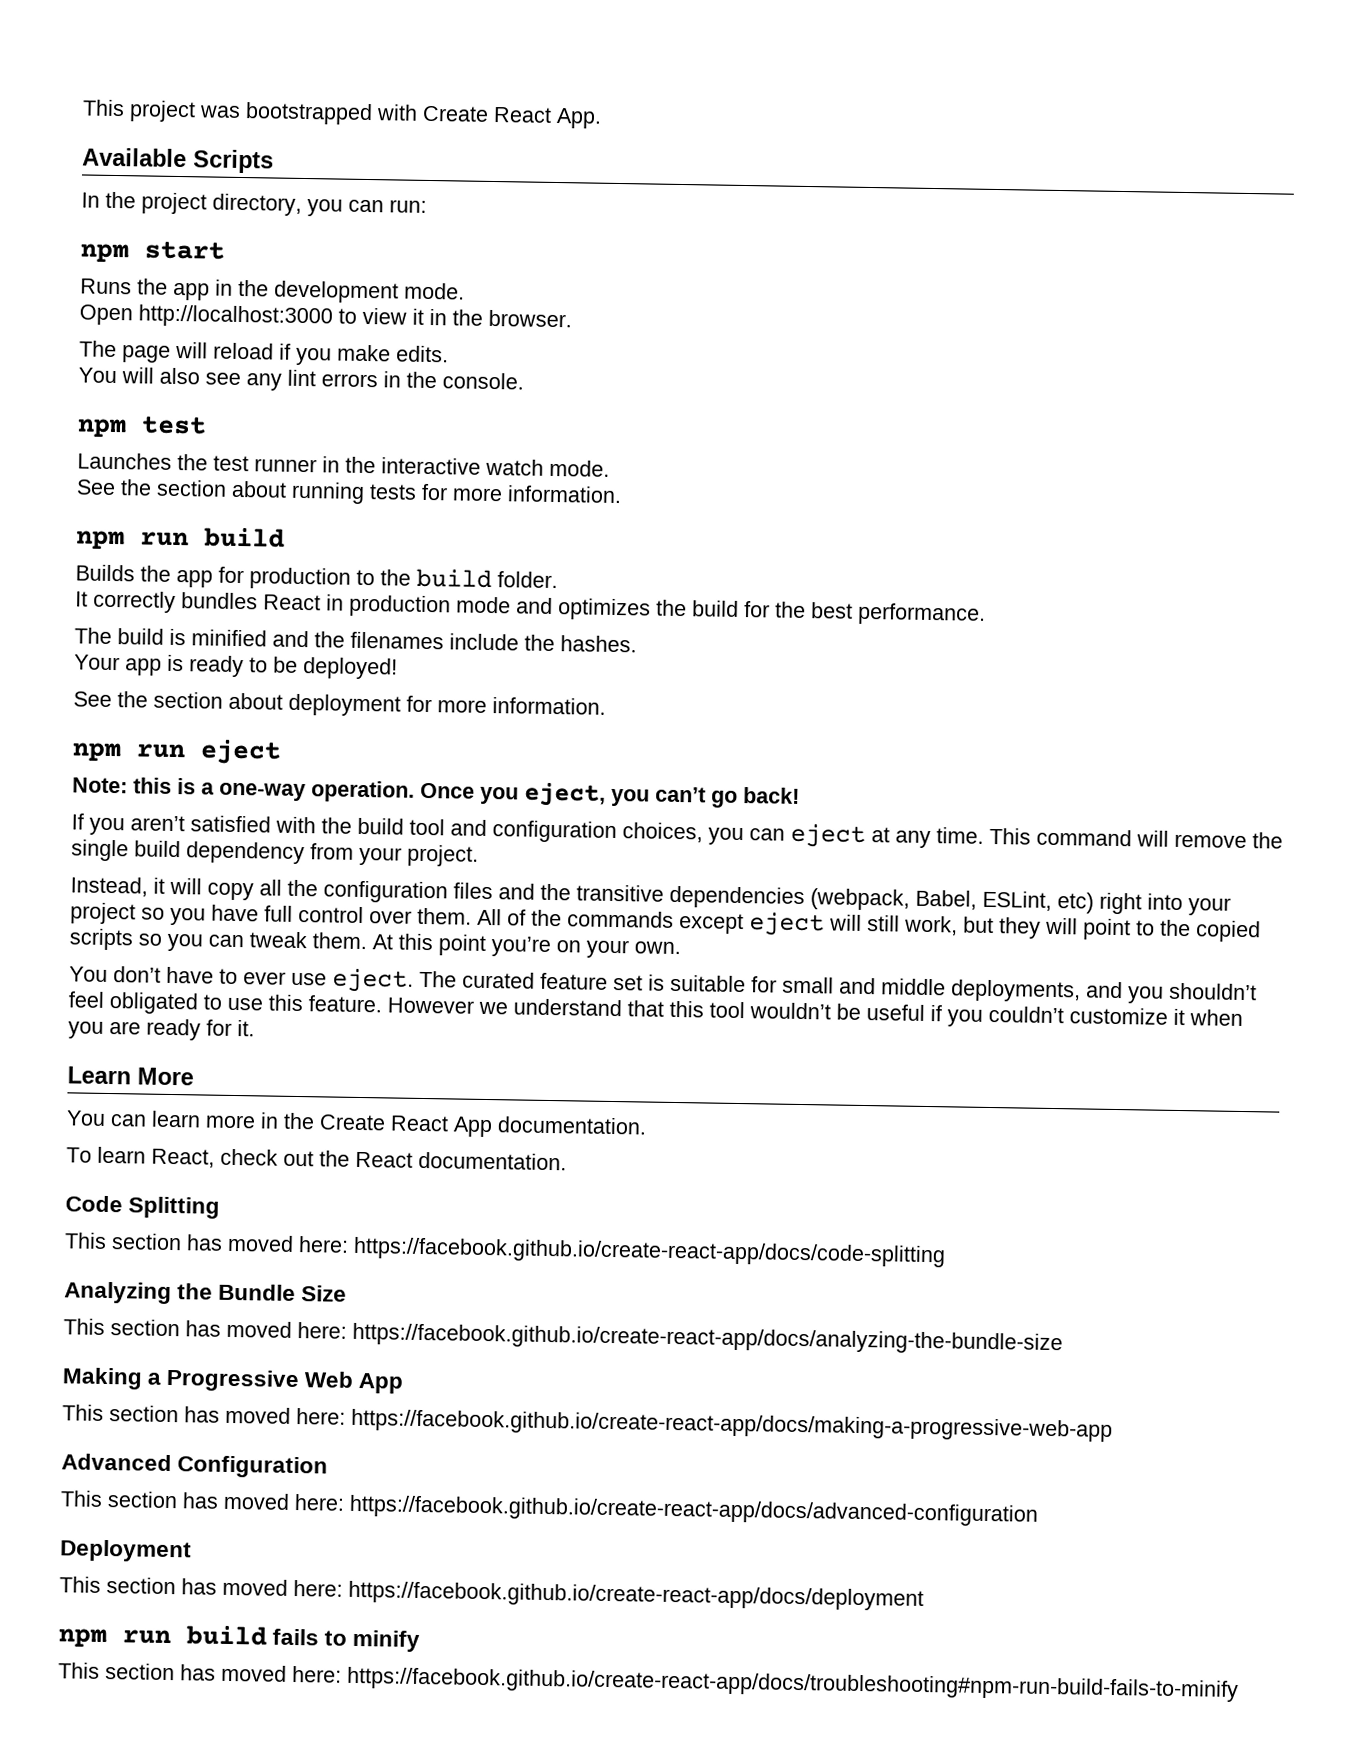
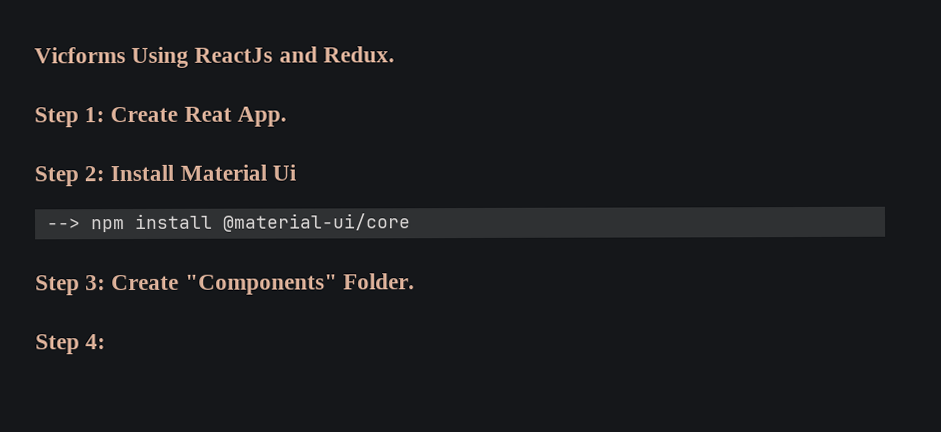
- This project was bootstrapped with Create React App.
- Available Scripts
- In the project directory, you can run:
- npm start
- Runs the app in the development mode.
- Open http://localhost:3000 to view it in the browser.
- The page will reload if you make edits.
- You will also see any lint errors in the console.
- npm test
- Launches the test runner in the interactive watch mode.
- See the section about running tests for more information.
- npm run build
- Builds the app for production to the build folder.
- It correctly bundles React in production mode and optimizes the build for the best performance.
- The build is minified and the filenames include the hashes.
- Your app is ready to be deployed!
- See the section about deployment for more information.
- npm run eject
- Note: this is a one-way operation. Once you eject, you can’t go back!
- If you aren’t satisfied with the build tool and configuration choices, you can eject at any time. This command will remove the single build dependency from your project.
- Instead, it will copy all the configuration files and the transitive dependencies (webpack, Babel, ESLint, etc) right into your project so you have full control over them. All of the commands except eject will still work, but they will point to the copied scripts so you can tweak them. At this point you’re on your own.
- You don’t have to ever use eject. The curated feature set is suitable for small and middle deployments, and you shouldn’t feel obligated to use this feature. However we understand that this tool wouldn’t be useful if you couldn’t customize it when you are ready for it.
- Learn More
- You can learn more in the Create React App documentation.
- To learn React, check out the React documentation.
- Code Splitting
- This section has moved here: https://facebook.github.io/create-react-app/docs/code-splitting
- Analyzing the Bundle Size
- This section has moved here: https://facebook.github.io/create-react-app/docs/analyzing-the-bundle-size
- Making a Progressive Web App
- This section has moved here: https://facebook.github.io/create-react-app/docs/making-a-progressive-web-app
- Advanced Configuration
- This section has moved here: https://facebook.github.io/create-react-app/docs/advanced-configuration
- Deployment
- This section has moved here: https://facebook.github.io/create-react-app/docs/deployment
- npm run build fails to minify
- This section has moved here: https://facebook.github.io/create-react-app/docs/troubleshooting#npm-run-build-fails-to-minify
+ Vicforms Using ReactJs and Redux.
+ Step 1: Create Reat App.
+ Step 2: Install Material Ui
+ --> npm install @material-ui/core
+ Step 3: Create "Components" Folder.
+ Step 4:

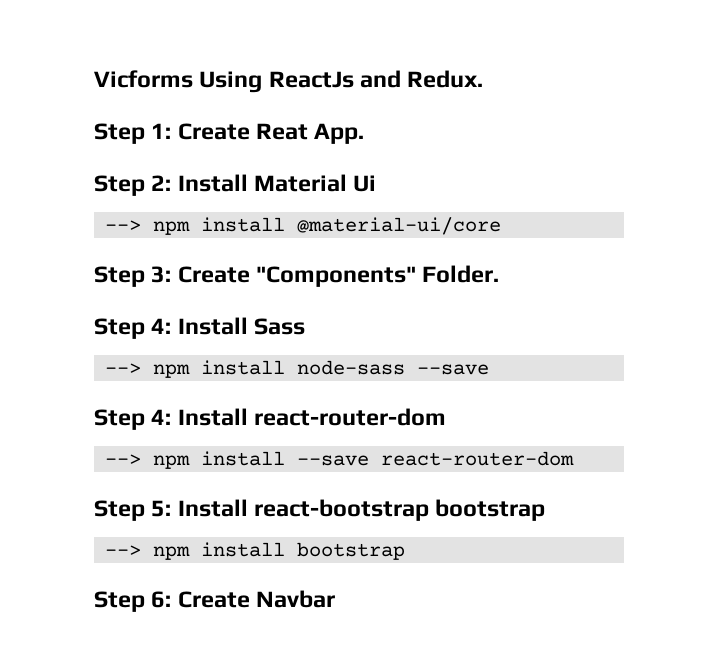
- Step 4:
+ Step 4: Install Sass
+ --> npm install node-sass --save
+ Step 4: Install react-router-dom
+ --> npm install --save react-router-dom
+ Step 5: Install react-bootstrap bootstrap
+ --> npm install bootstrap
+ Step 6: Create Navbar

